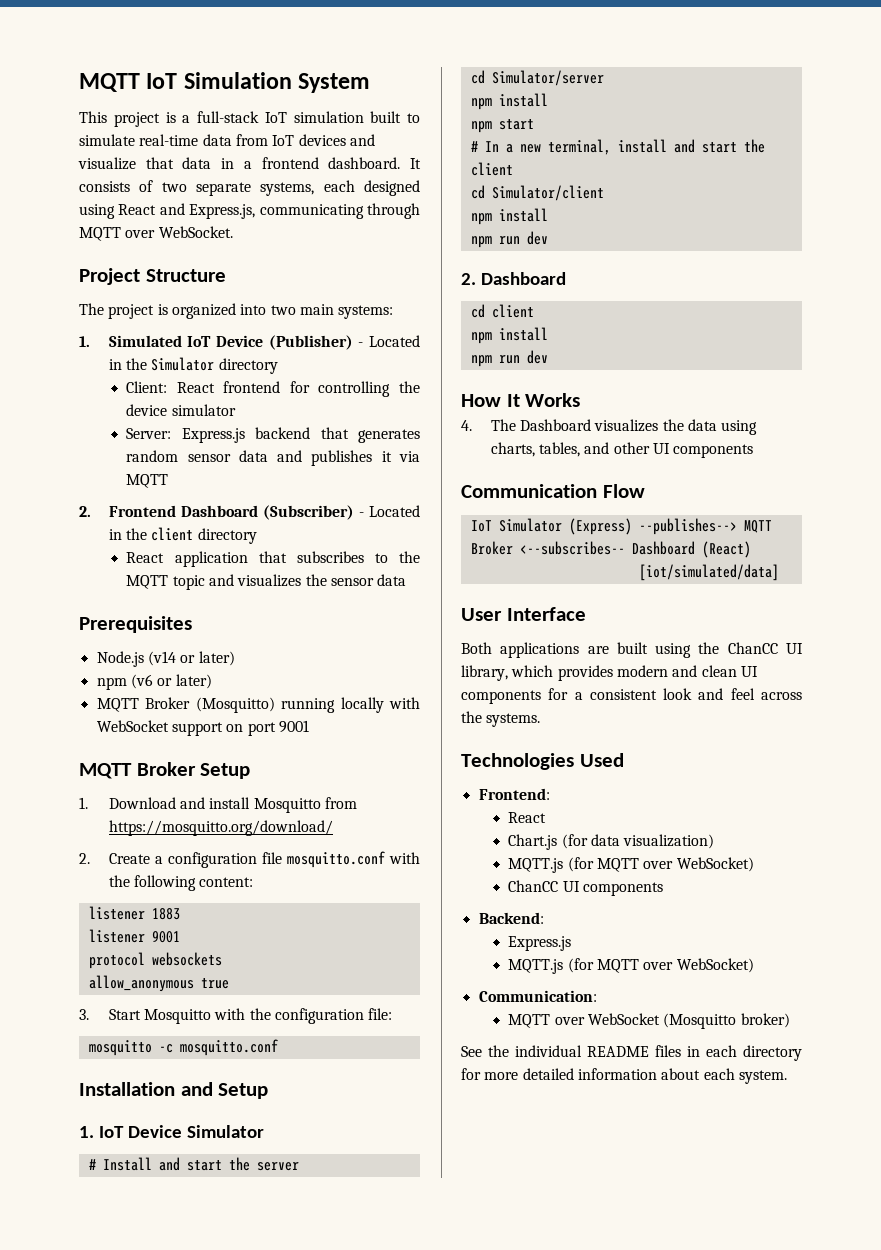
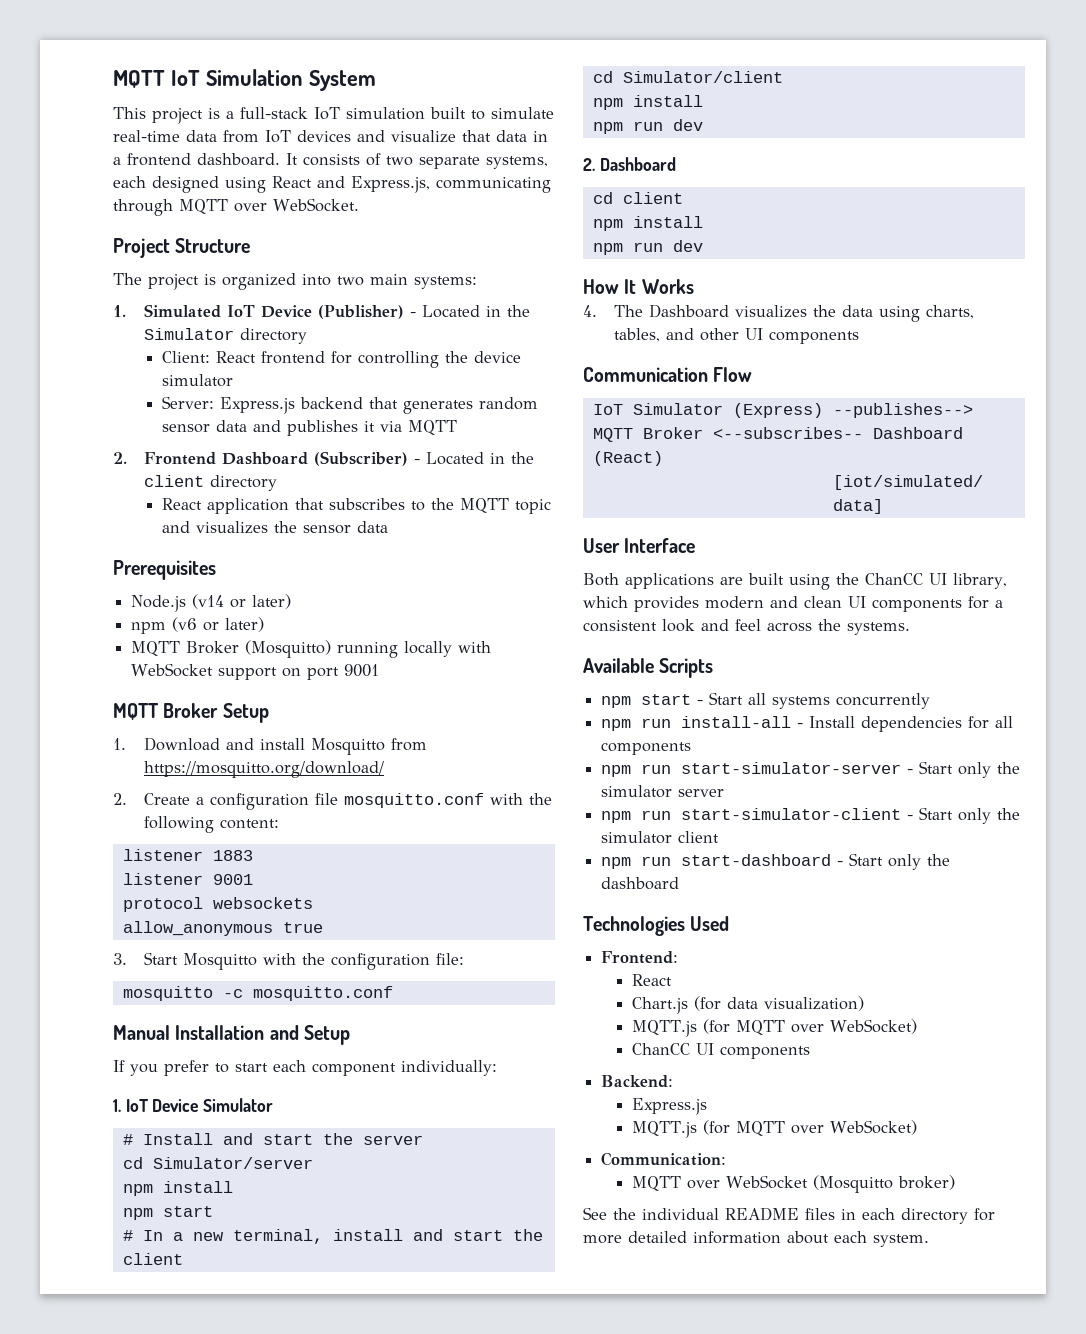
- Installation and Setup
+ Manual Installation and Setup
+ If you prefer to start each component individually:
+ Available Scripts
+ npm start - Start all systems concurrently
+ npm run install-all - Install dependencies for all components
+ npm run start-simulator-server - Start only the simulator server
+ npm run start-simulator-client - Start only the simulator client
+ npm run start-dashboard - Start only the dashboard

